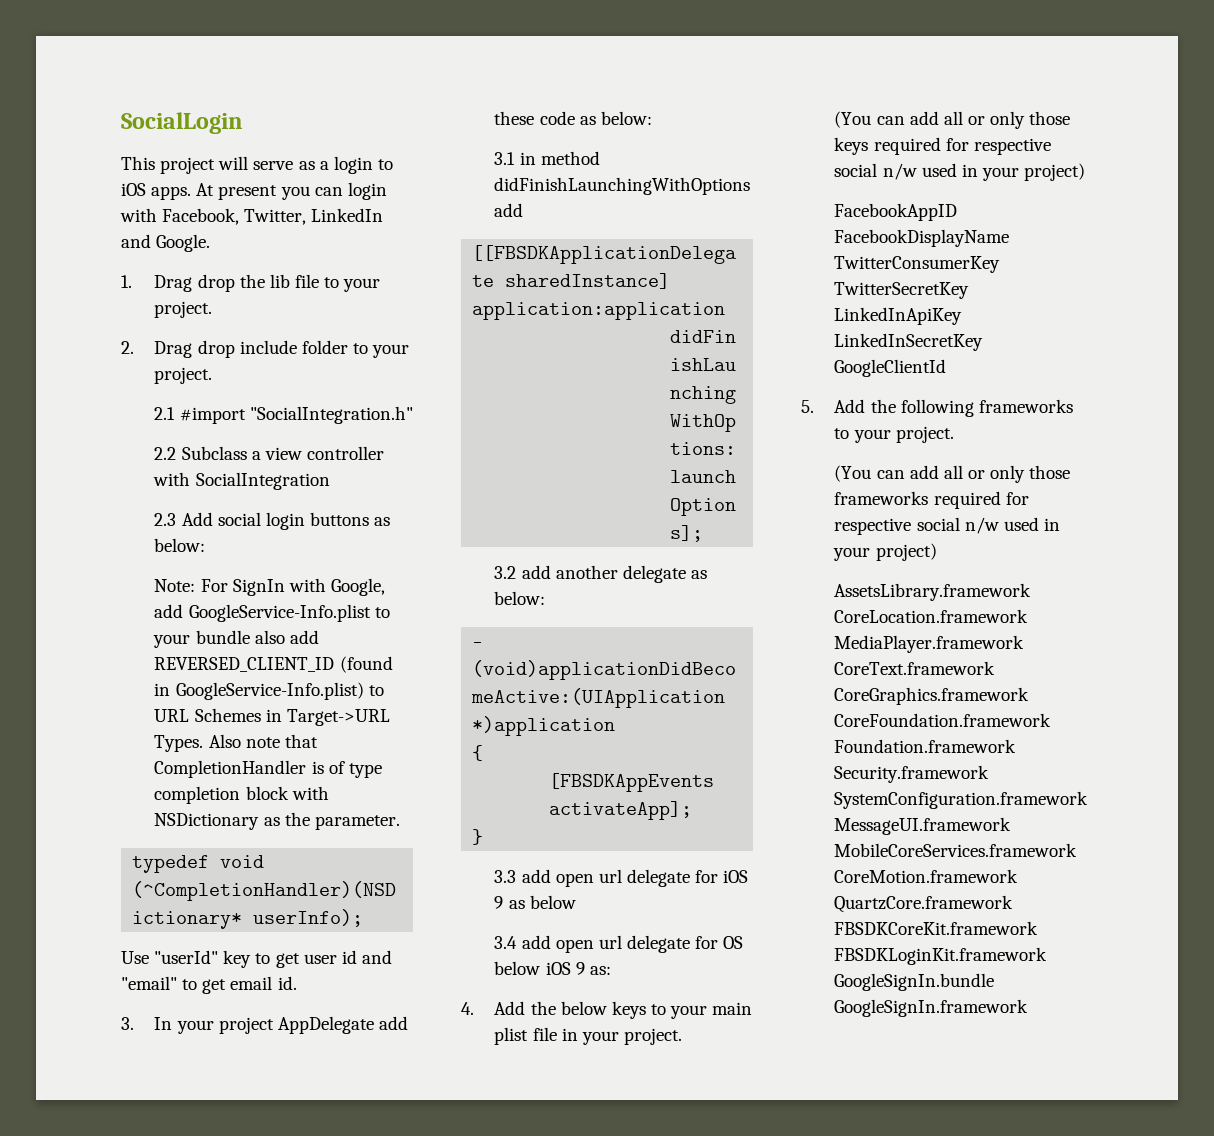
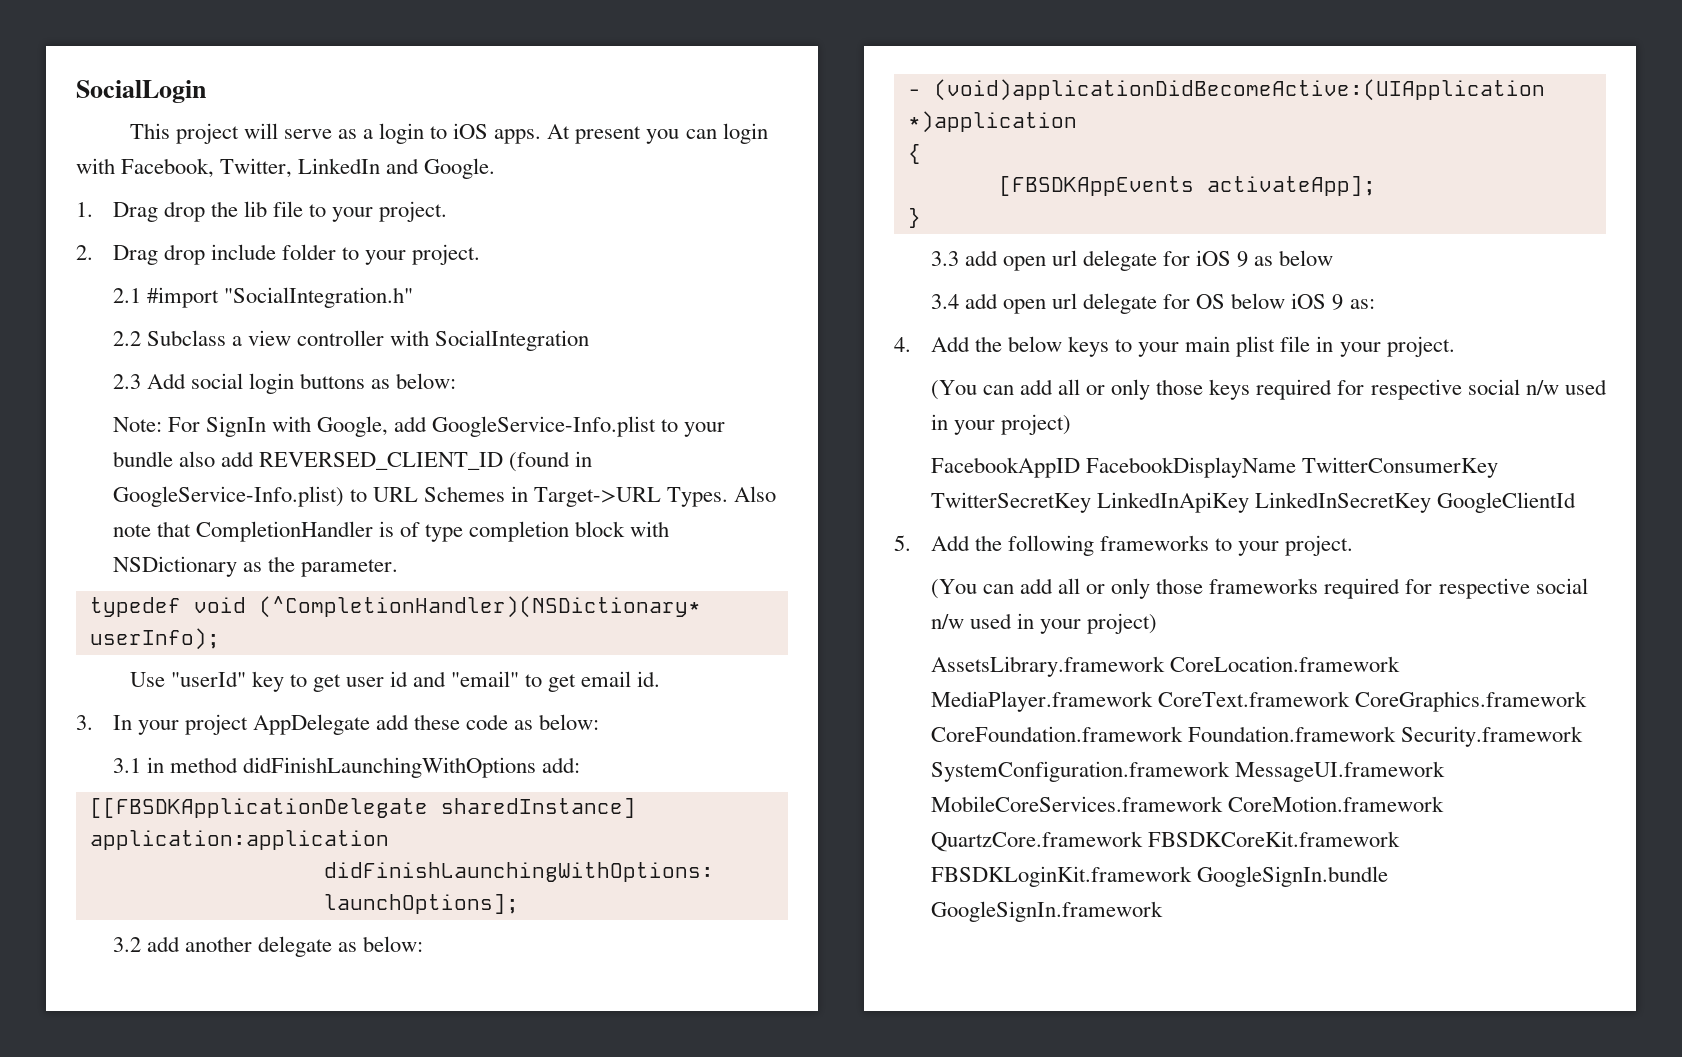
- 3.1 in method didFinishLaunchingWithOptions add
+ 3.1 in method didFinishLaunchingWithOptions add:

